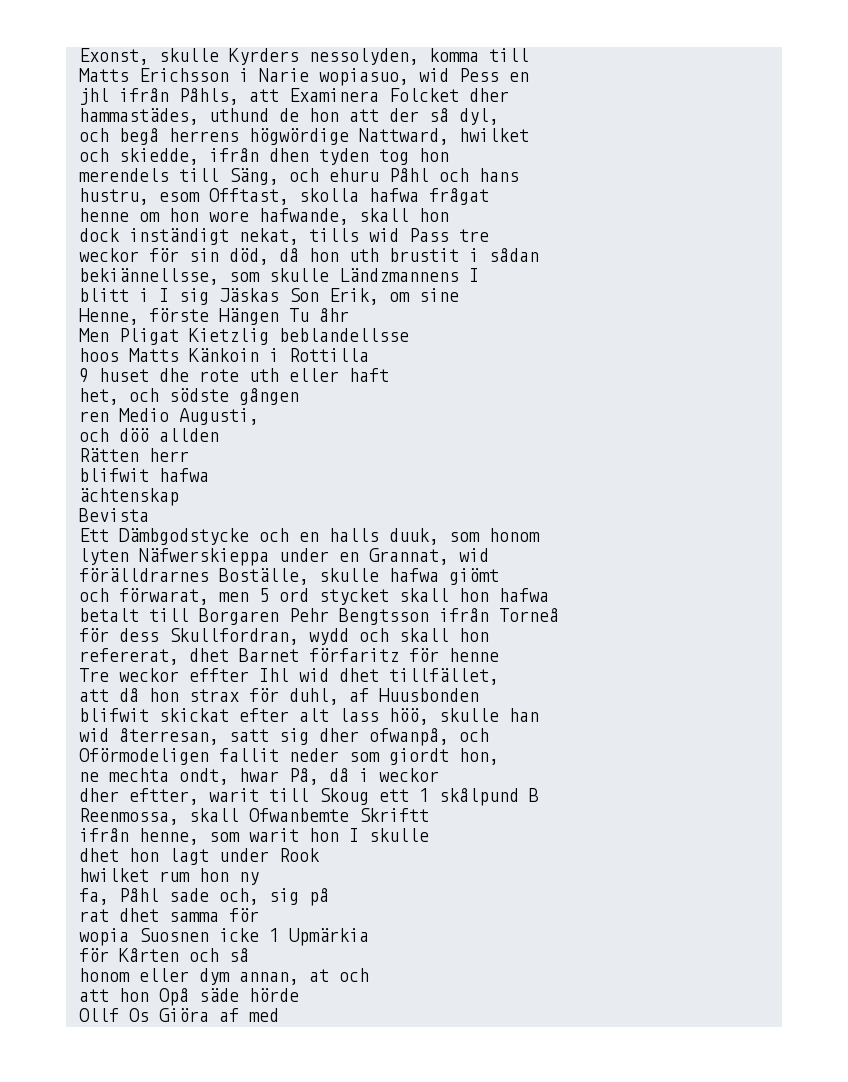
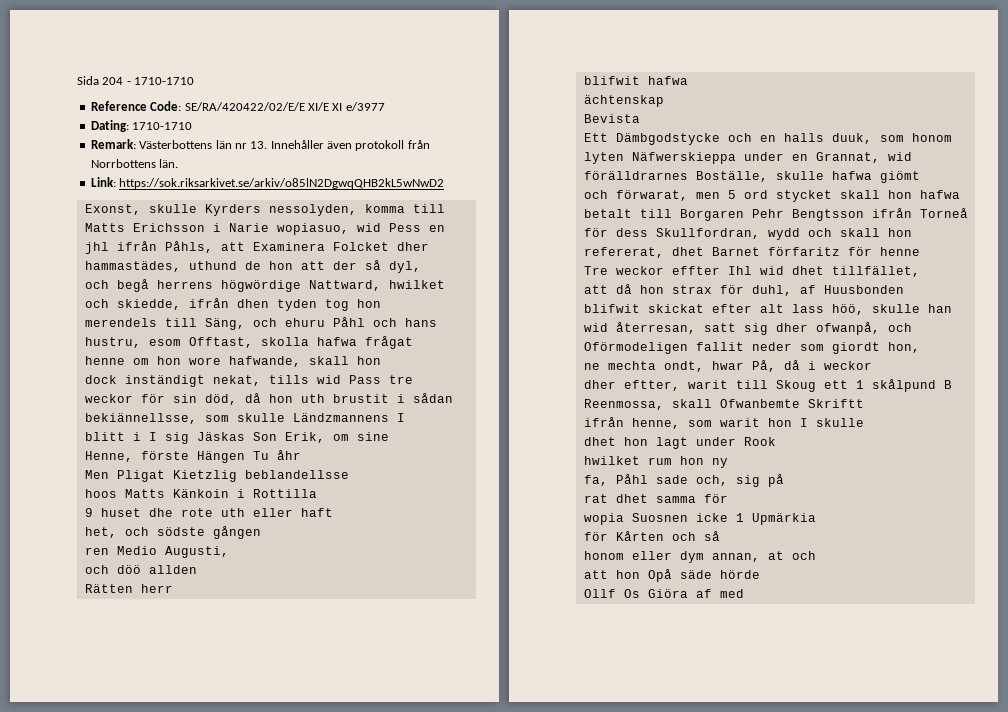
+ Sida 204 - 1710-1710
+ Reference Code: SE/RA/420422/02/E/E XI/E XI e/3977
+ Dating: 1710-1710
+ Remark: Västerbottens län nr 13. Innehåller även protokoll från Norrbottens län.
+ Link: https://sok.riksarkivet.se/arkiv/o85lN2DgwqQHB2kL5wNwD2

